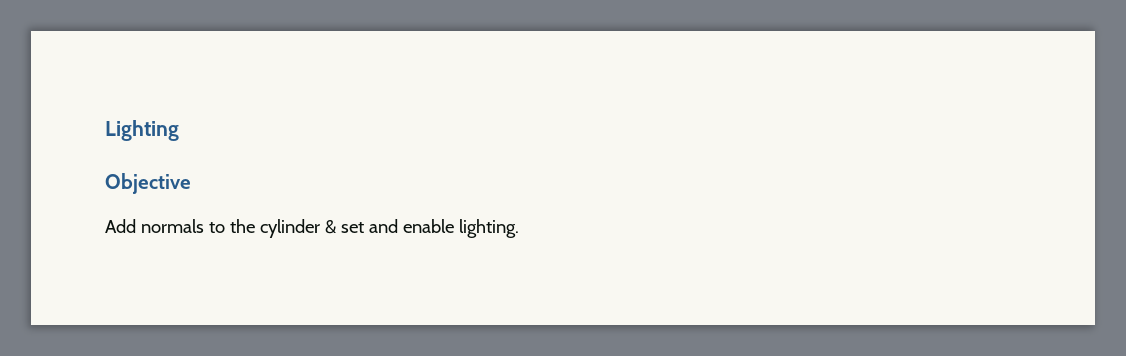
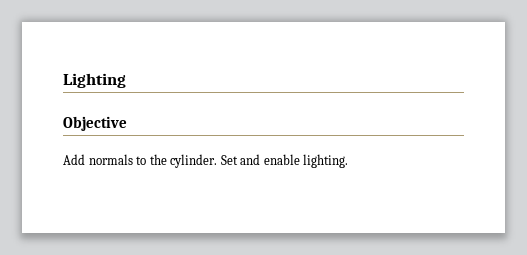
- Add normals to the cylinder & set and enable lighting.
+ Add normals to the cylinder. Set and enable lighting.

